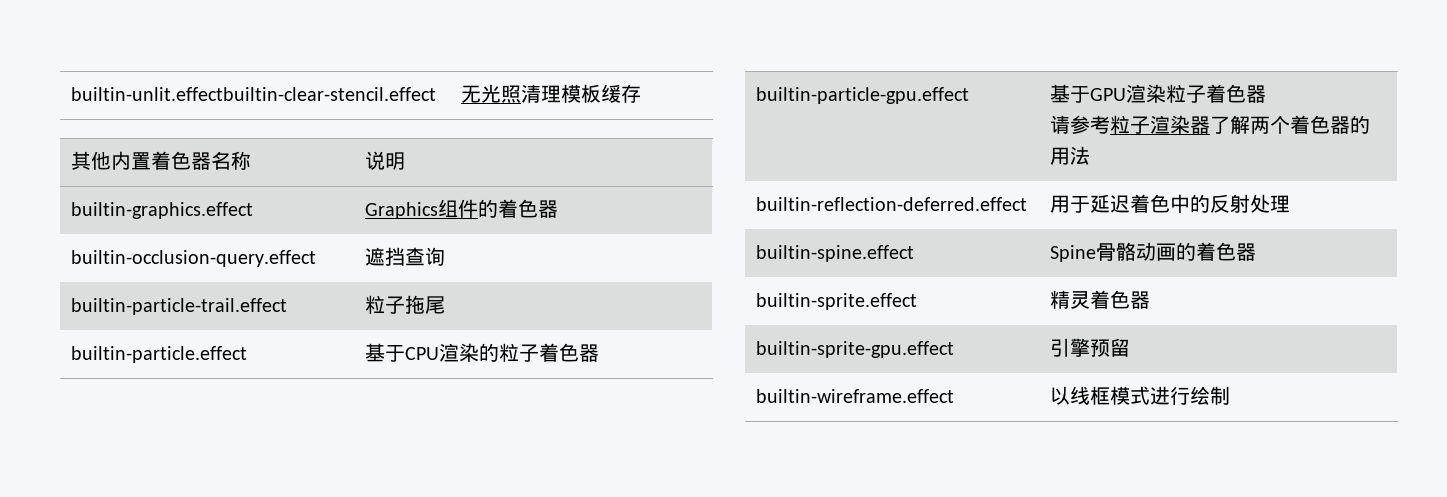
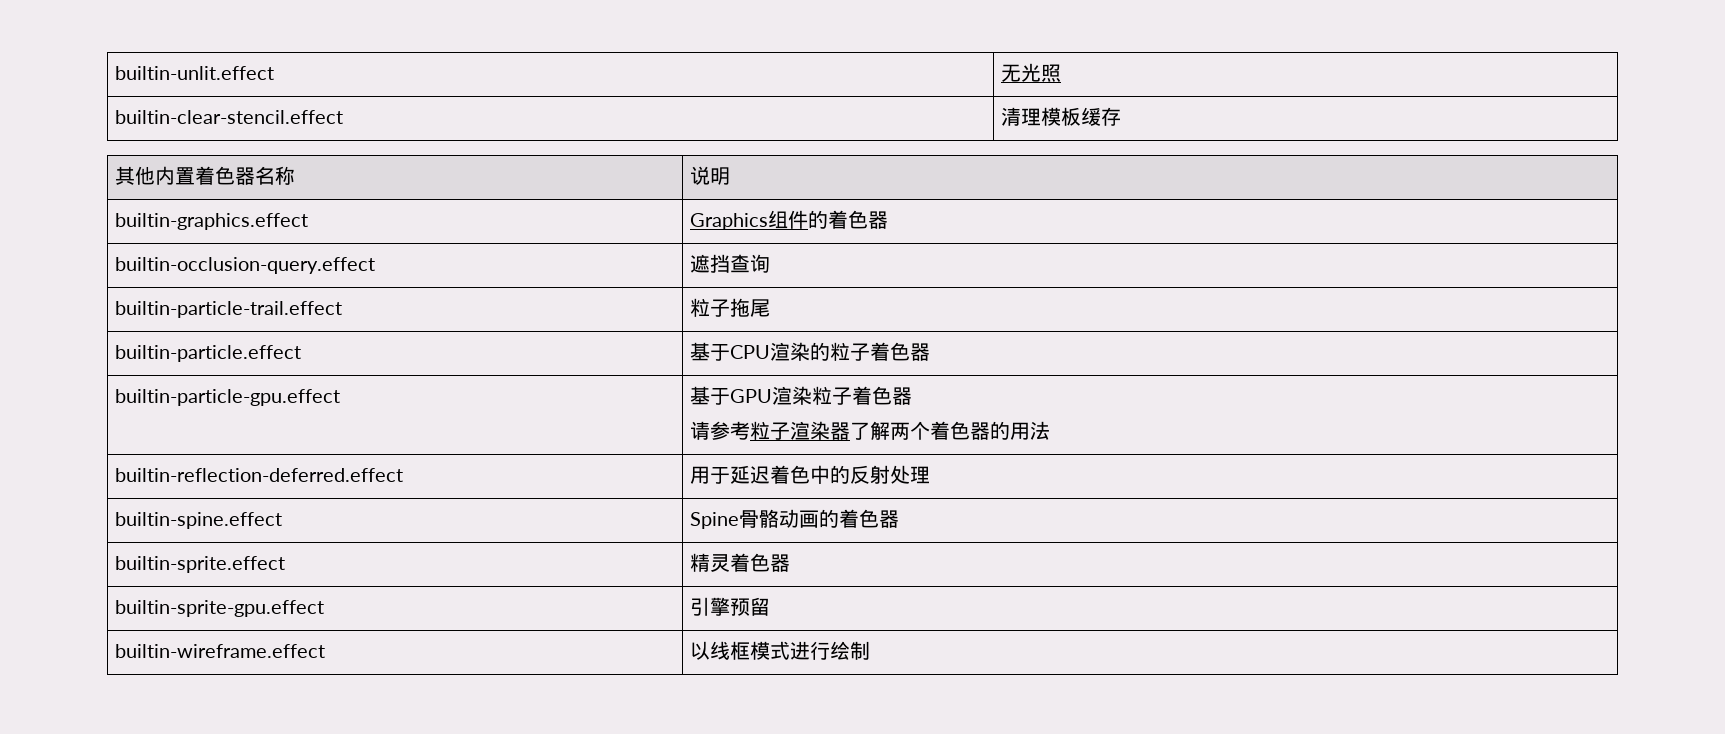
- builtin-unlit.effectbuiltin-clear-stencil.effect | 无光照清理模板缓存
+ builtin-unlit.effect | 无光照
+ builtin-clear-stencil.effect | 清理模板缓存

